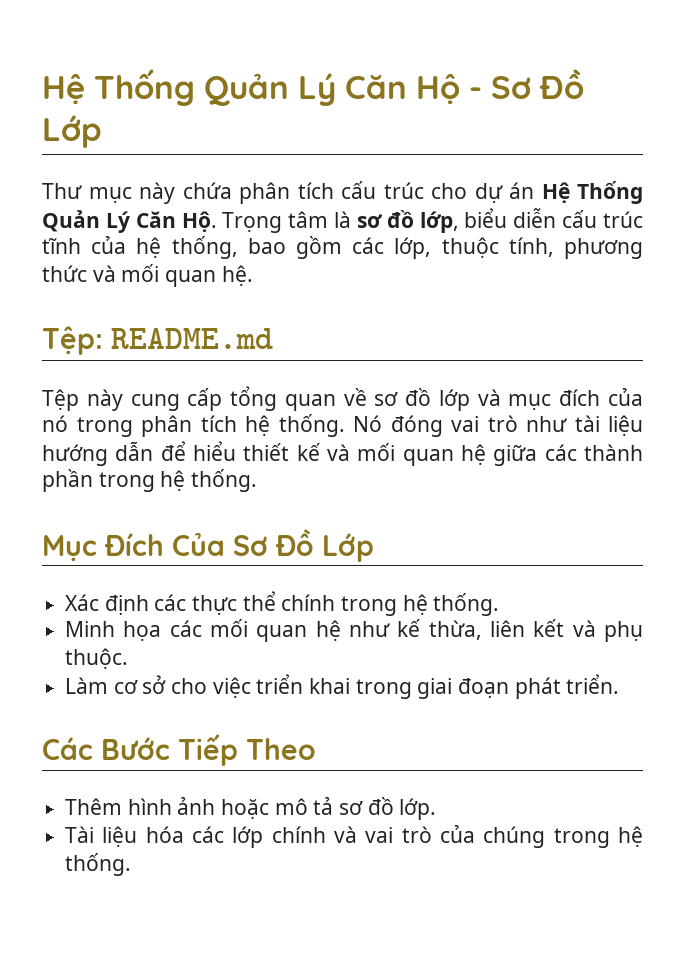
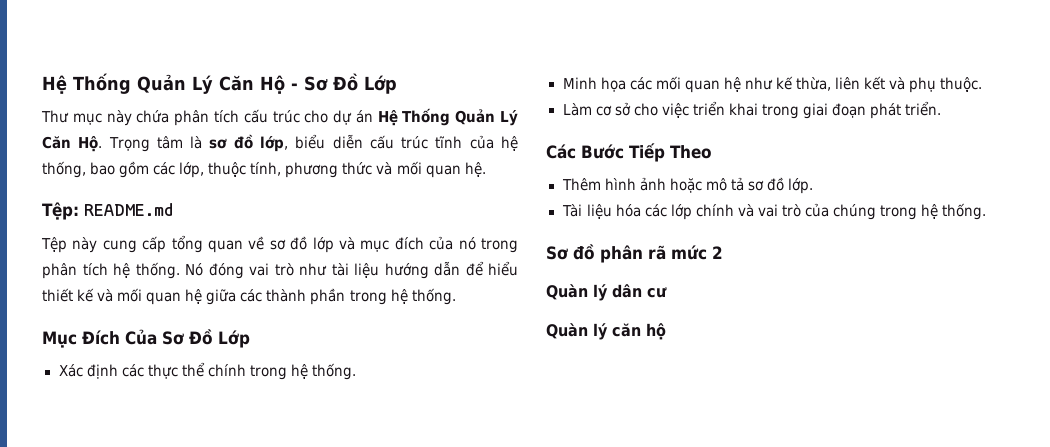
+ Sơ đồ phân rã mức 2
+ Quàn lý dân cư
+ Quàn lý căn hộ

